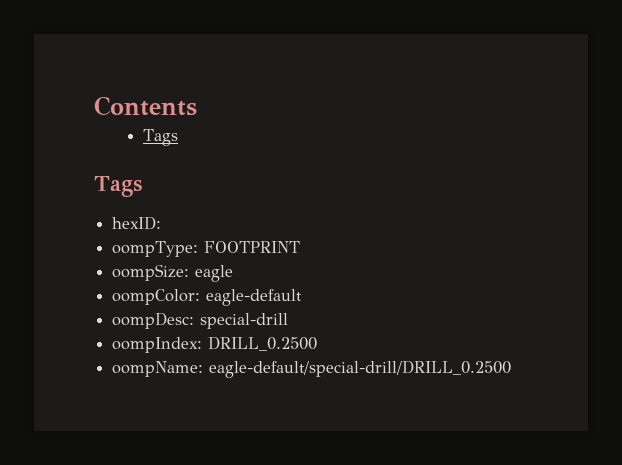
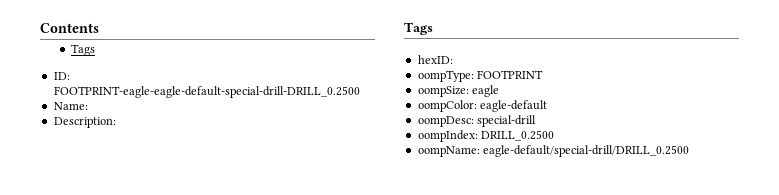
+ ID: FOOTPRINT-eagle-eagle-default-special-drill-DRILL_0.2500
+ Name:
+ Description:

